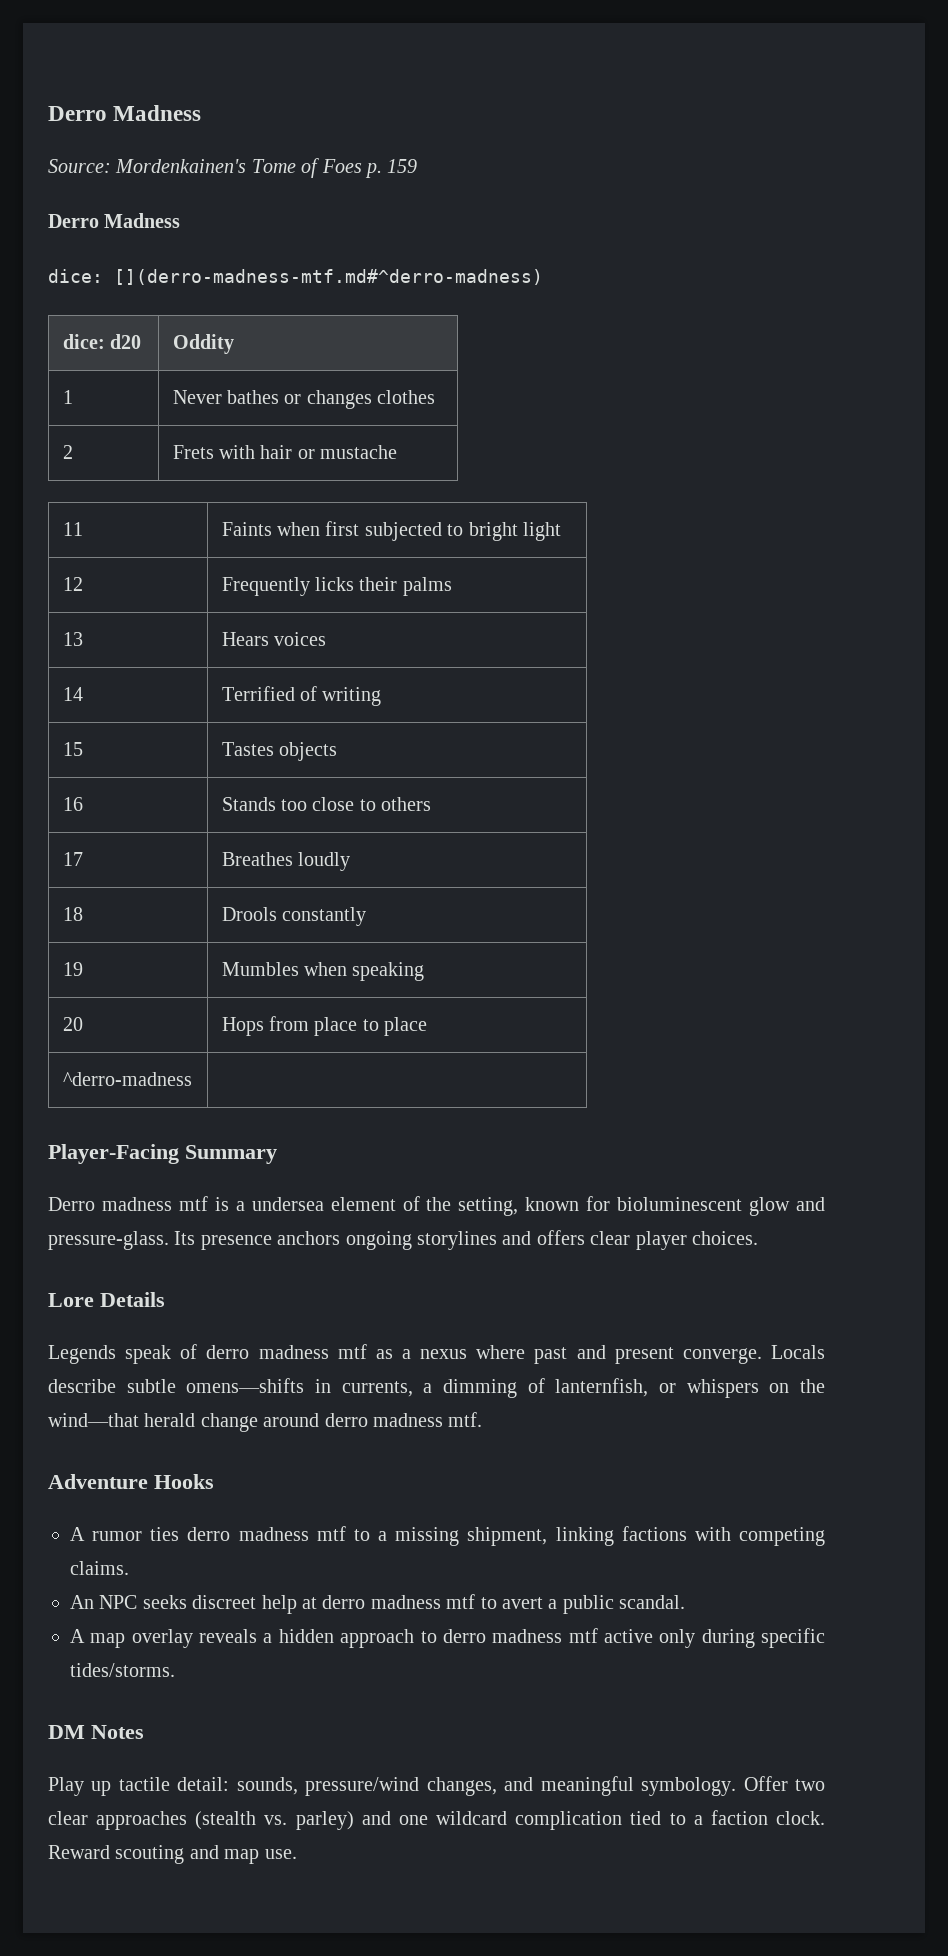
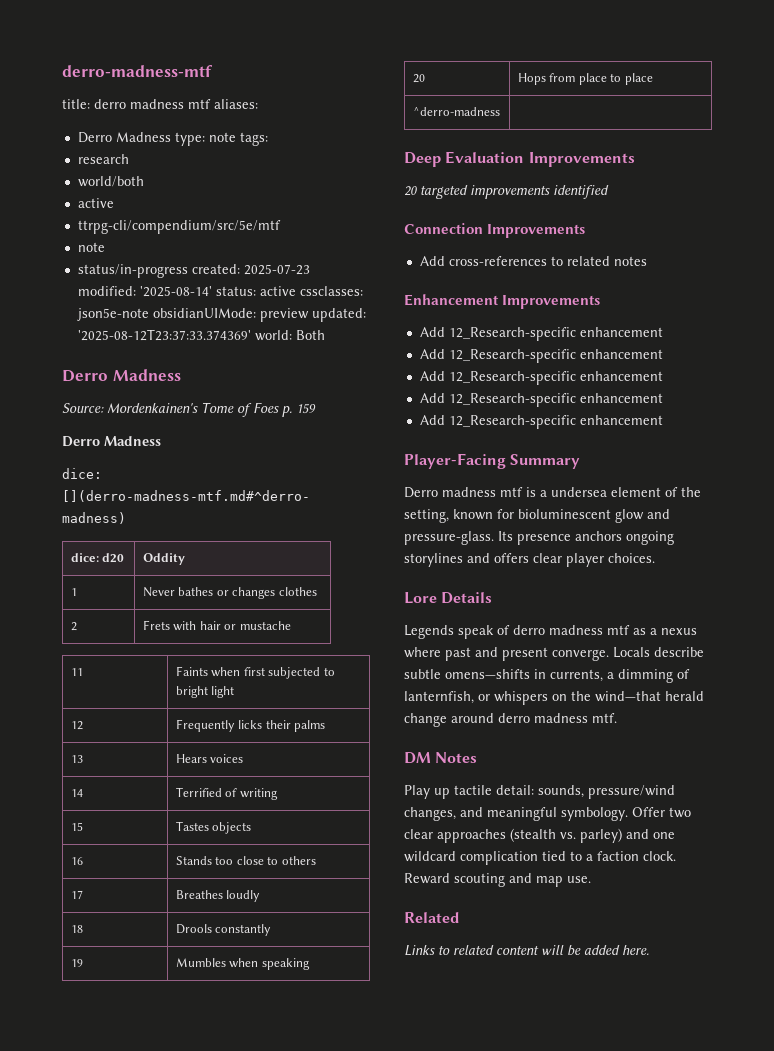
+ derro-madness-mtf
+ title: derro madness mtf aliases:
+ Derro Madness type: note tags:
+ research
+ world/both
+ active
+ ttrpg-cli/compendium/src/5e/mtf
+ note
+ status/in-progress created: 2025-07-23 modified: '2025-08-14' status: active cssclasses: json5e-note obsidianUIMode: preview updated: '2025-08-12T23:37:33.374369' world: Both
+ Deep Evaluation Improvements
+ 20 targeted improvements identified
+ Connection Improvements
+ Add cross-references to related notes
+ Enhancement Improvements
+ Add 12_Research-specific enhancement
+ Add 12_Research-specific enhancement
+ Add 12_Research-specific enhancement
+ Add 12_Research-specific enhancement
+ Add 12_Research-specific enhancement
- Adventure Hooks
- A rumor ties derro madness mtf to a missing shipment, linking factions with competing claims.
- An NPC seeks discreet help at derro madness mtf to avert a public scandal.
- A map overlay reveals a hidden approach to derro madness mtf active only during specific tides/storms.
+ Related
+ Links to related content will be added here.

